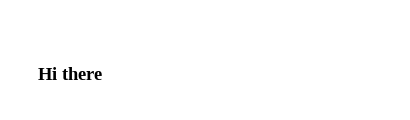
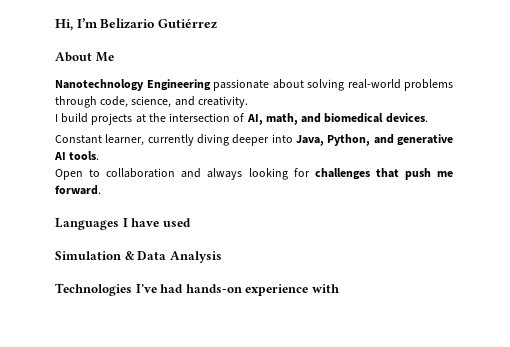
- Hi there
+ Hi, I’m Belizario Gutiérrez
+ About Me
+ Nanotechnology Engineering passionate about solving real-world problems through code, science, and creativity.
+ I build projects at the intersection of AI, math, and biomedical devices.
+ Constant learner, currently diving deeper into Java, Python, and generative AI tools.
+ Open to collaboration and always looking for challenges that push me forward.
+ Languages I have used
+ Simulation & Data Analysis
+ Technologies I’ve had hands-on experience with

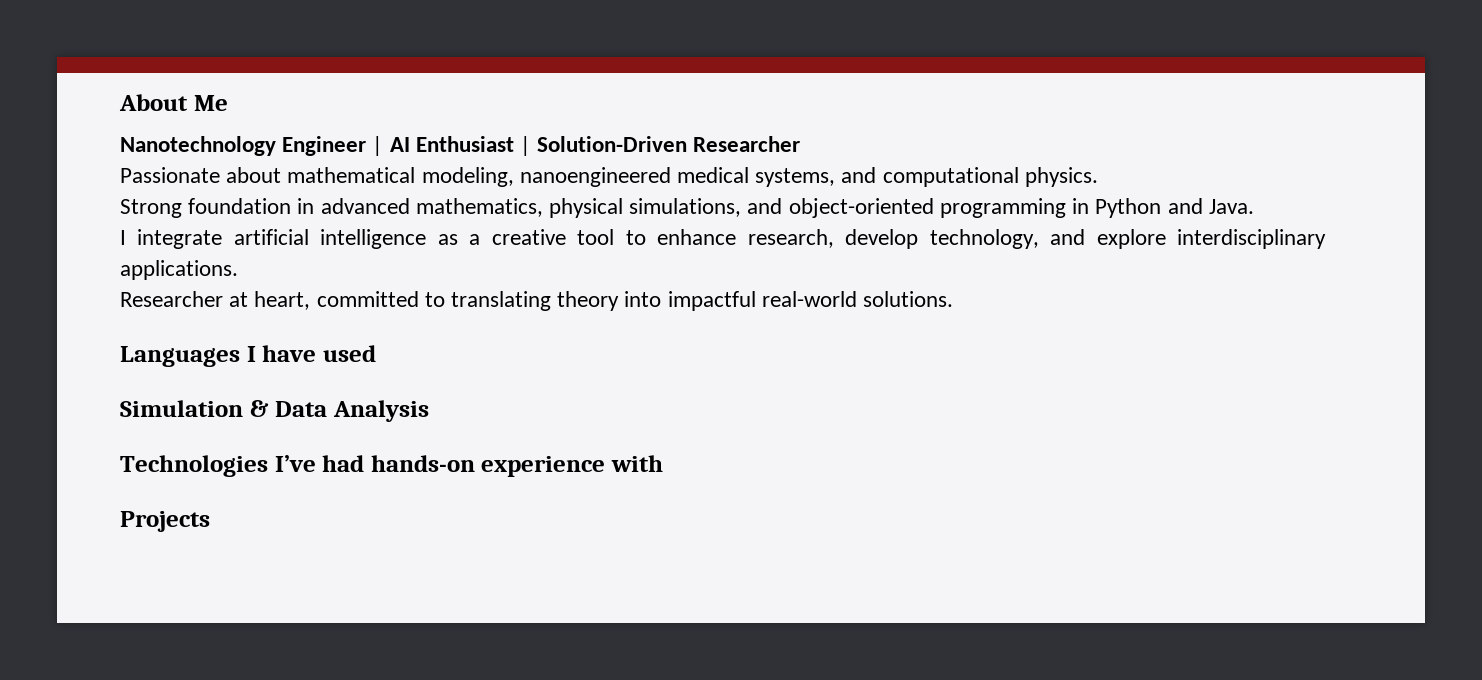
- Hi, I’m Belizario Gutiérrez
- Nanotechnology Engineering passionate about solving real-world problems through code, science, and creativity.
- I build projects at the intersection of AI, math, and biomedical devices.
- Constant learner, currently diving deeper into Java, Python, and generative AI tools.
- Open to collaboration and always looking for challenges that push me forward.
+ Nanotechnology Engineer | AI Enthusiast | Solution-Driven Researcher
+ Passionate about mathematical modeling, nanoengineered medical systems, and computational physics.
+ Strong foundation in advanced mathematics, physical simulations, and object-oriented programming in Python and Java.
+ I integrate artificial intelligence as a creative tool to enhance research, develop technology, and explore interdisciplinary applications.
+ Researcher at heart, committed to translating theory into impactful real-world solutions.
+ Projects

